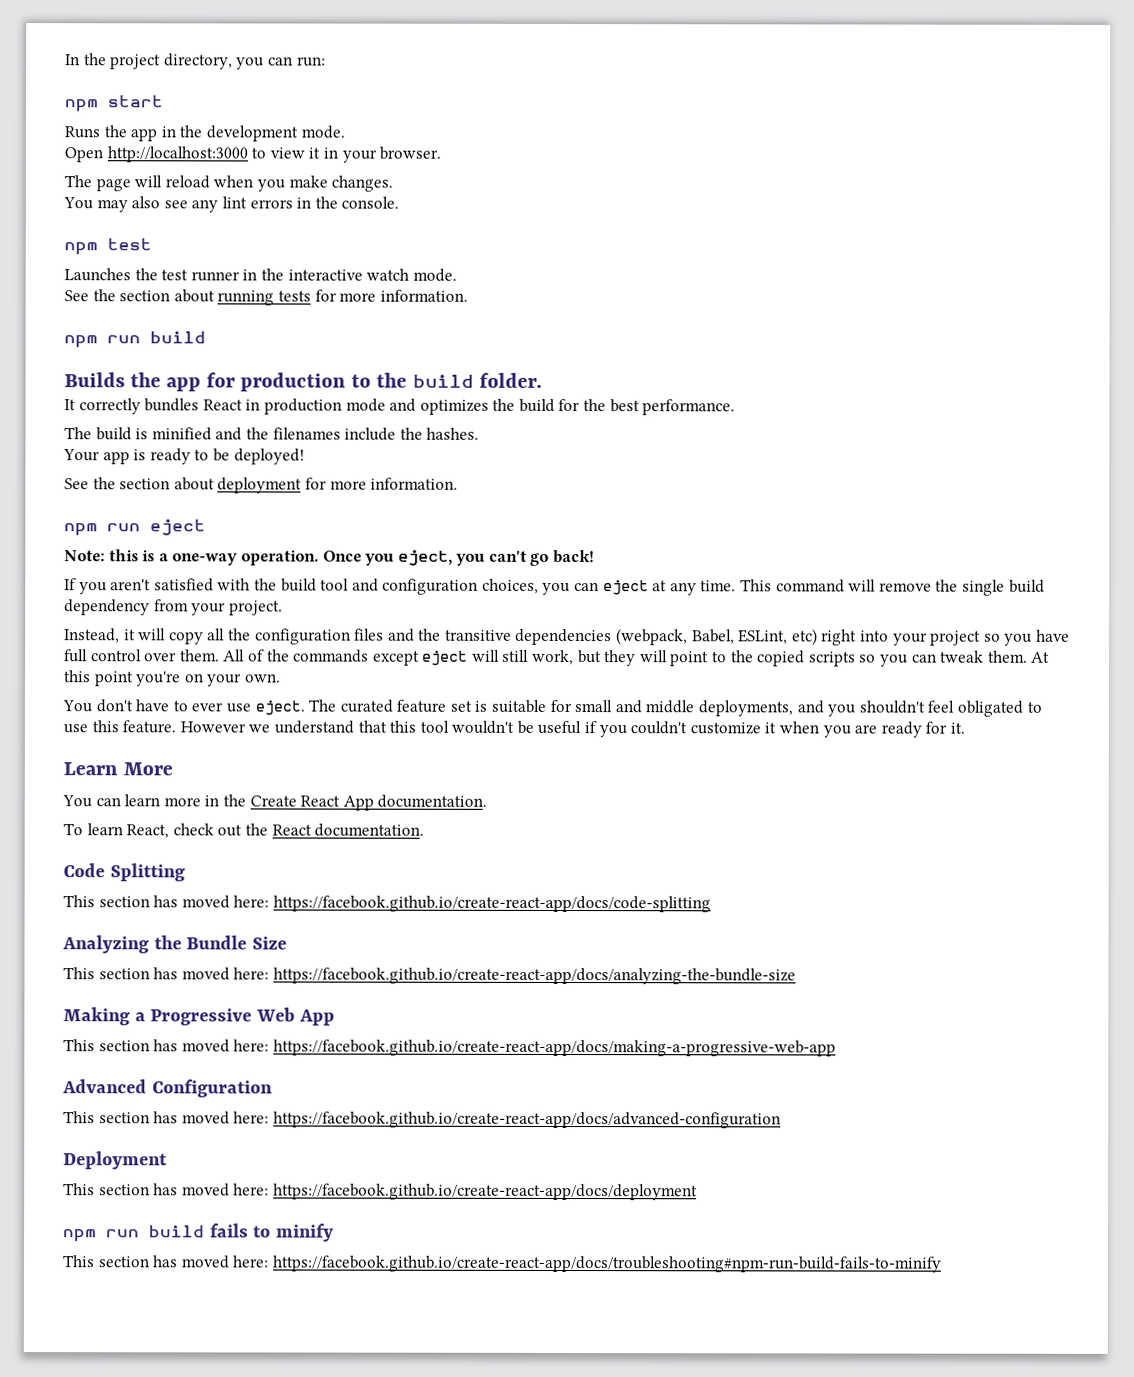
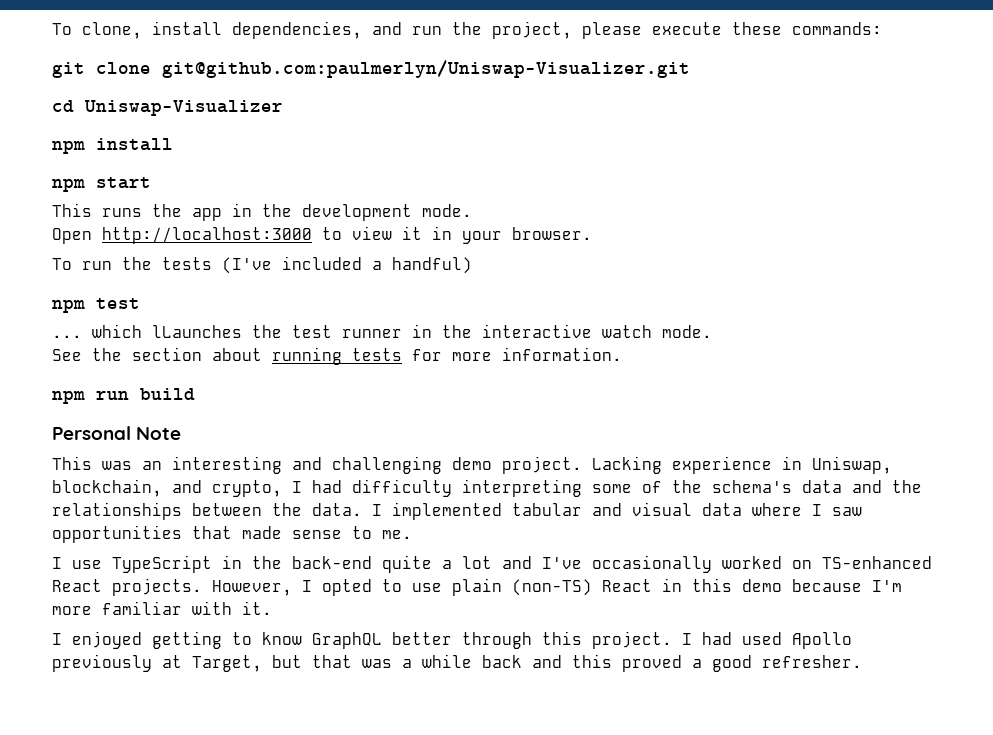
- In the project directory, you can run:
+ To clone, install dependencies, and run the project, please execute these commands:
+ git clone git@github.com:paulmerlyn/Uniswap-Visualizer.git
+ cd Uniswap-Visualizer
+ npm install
- Runs the app in the development mode.
+ This runs the app in the development mode.
- The page will reload when you make changes.
- You may also see any lint errors in the console.
+ To run the tests (I've included a handful)
- Launches the test runner in the interactive watch mode.
+ ... which lLaunches the test runner in the interactive watch mode.
- Builds the app for production to the build folder.
- It correctly bundles React in production mode and optimizes the build for the best performance.
- The build is minified and the filenames include the hashes.
- Your app is ready to be deployed!
- See the section about deployment for more information.
- npm run eject
- Note: this is a one-way operation. Once you eject, you can't go back!
- If you aren't satisfied with the build tool and configuration choices, you can eject at any time. This command will remove the single build dependency from your project.
- Instead, it will copy all the configuration files and the transitive dependencies (webpack, Babel, ESLint, etc) right into your project so you have full control over them. All of the commands except eject will still work, but they will point to the copied scripts so you can tweak them. At this point you're on your own.
- You don't have to ever use eject. The curated feature set is suitable for small and middle deployments, and you shouldn't feel obligated to use this feature. However we understand that this tool wouldn't be useful if you couldn't customize it when you are ready for it.
- Learn More
- You can learn more in the Create React App documentation.
- To learn React, check out the React documentation.
- Code Splitting
- This section has moved here: https://facebook.github.io/create-react-app/docs/code-splitting
- Analyzing the Bundle Size
- This section has moved here: https://facebook.github.io/create-react-app/docs/analyzing-the-bundle-size
- Making a Progressive Web App
- This section has moved here: https://facebook.github.io/create-react-app/docs/making-a-progressive-web-app
- Advanced Configuration
- This section has moved here: https://facebook.github.io/create-react-app/docs/advanced-configuration
- Deployment
- This section has moved here: https://facebook.github.io/create-react-app/docs/deployment
- npm run build fails to minify
- This section has moved here: https://facebook.github.io/create-react-app/docs/troubleshooting#npm-run-build-fails-to-minify
+ Personal Note
+ This was an interesting and challenging demo project. Lacking experience in Uniswap, blockchain, and crypto, I had difficulty interpreting some of the schema's data and the relationships between the data. I implemented tabular and visual data where I saw opportunities that made sense to me.
+ I use TypeScript in the back-end quite a lot and I've occasionally worked on TS-enhanced React projects. However, I opted to use plain (non-TS) React in this demo because I'm more familiar with it.
+ I enjoyed getting to know GraphQL better through this project. I had used Apollo previously at Target, but that was a while back and this proved a good refresher.

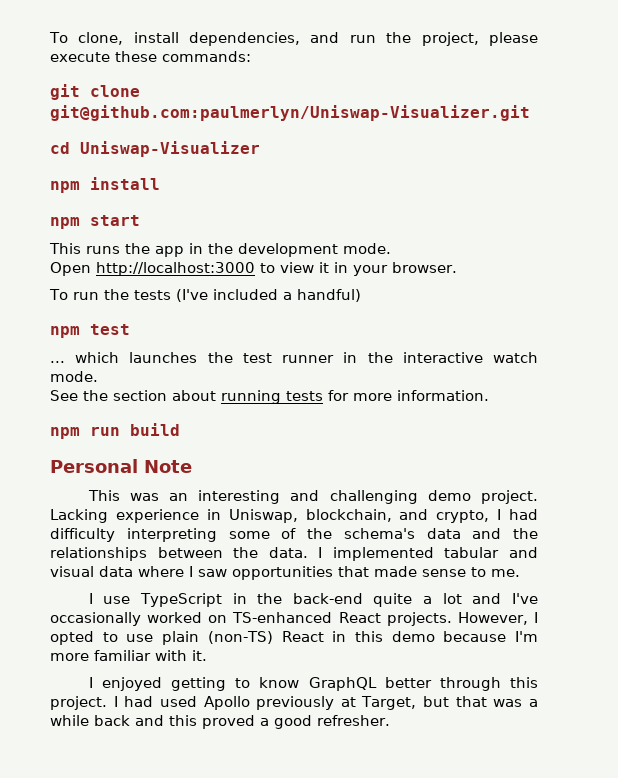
- ... which lLaunches the test runner in the interactive watch mode.
+ ... which launches the test runner in the interactive watch mode.

